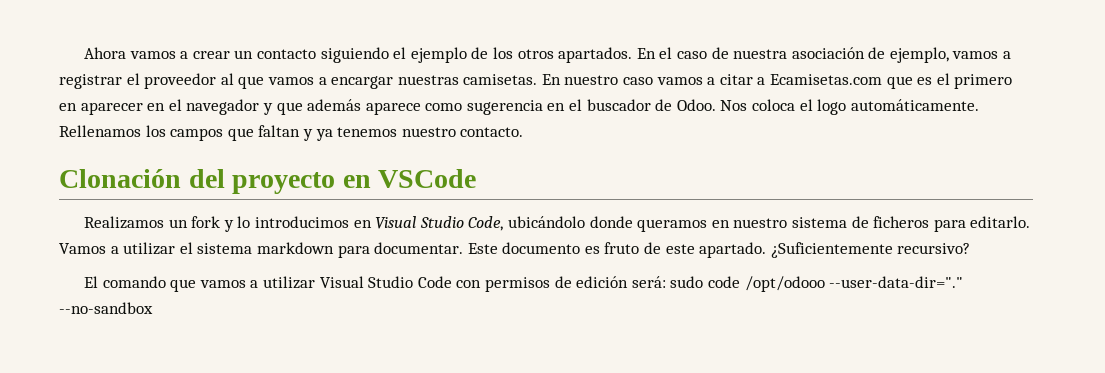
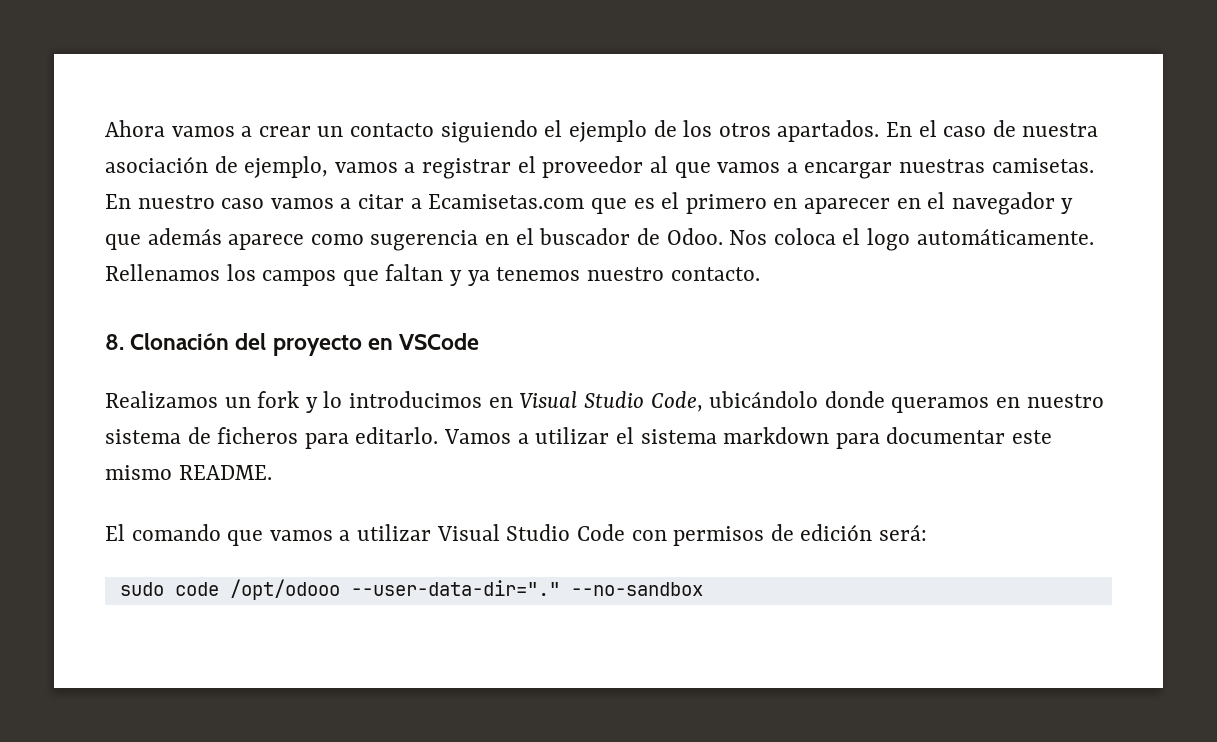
- Clonación del proyecto en VSCode
+ 8. Clonación del proyecto en VSCode
- Vamos a utilizar el sistema markdown para documentar. Este documento es fruto de este apartado. ¿Suficientemente recursivo?
+ Vamos a utilizar el sistema markdown para documentar este mismo README.
- El comando que vamos a utilizar Visual Studio Code con permisos de edición será: sudo code /opt/odooo --user-data-dir="."
+ El comando que vamos a utilizar Visual Studio Code con permisos de edición será:
+ sudo code /opt/odooo --user-data-dir="."

